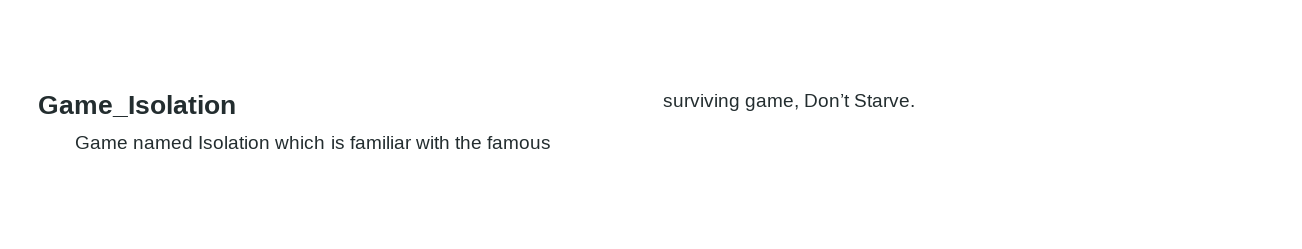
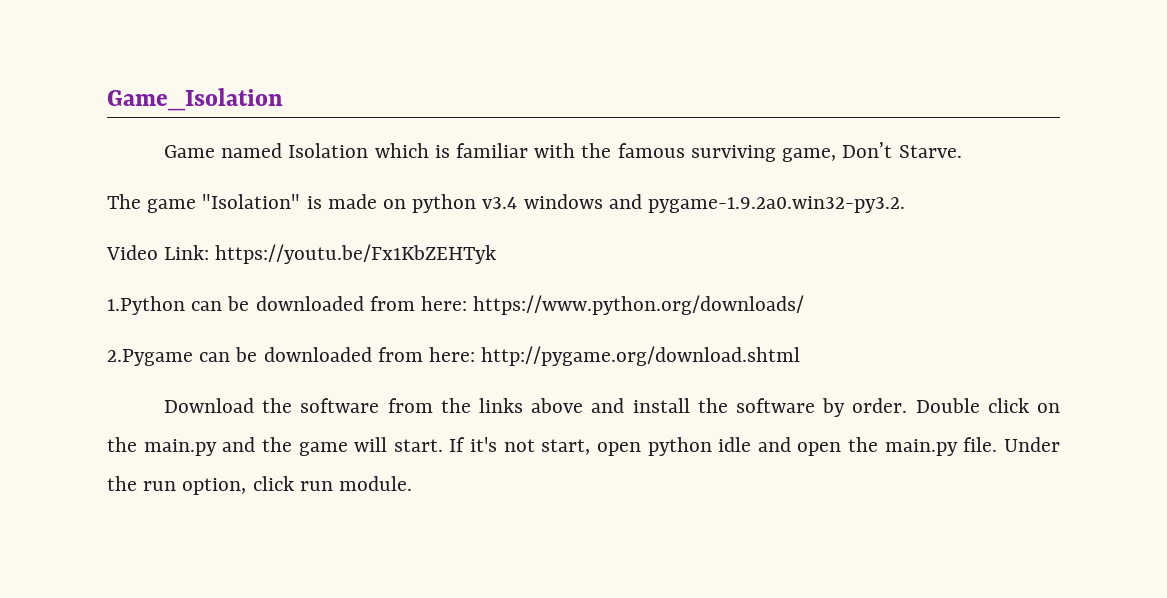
+ The game "Isolation" is made on python v3.4 windows and pygame-1.9.2a0.win32-py3.2.
+ Video Link: https://youtu.be/Fx1KbZEHTyk
+ 1.Python can be downloaded from here: https://www.python.org/downloads/
+ 2.Pygame can be downloaded from here: http://pygame.org/download.shtml
+ Download the software from the links above and install the software by order. Double click on the main.py and the game will start. If it's not start, open python idle and open the main.py file. Under the run option, click run module.

